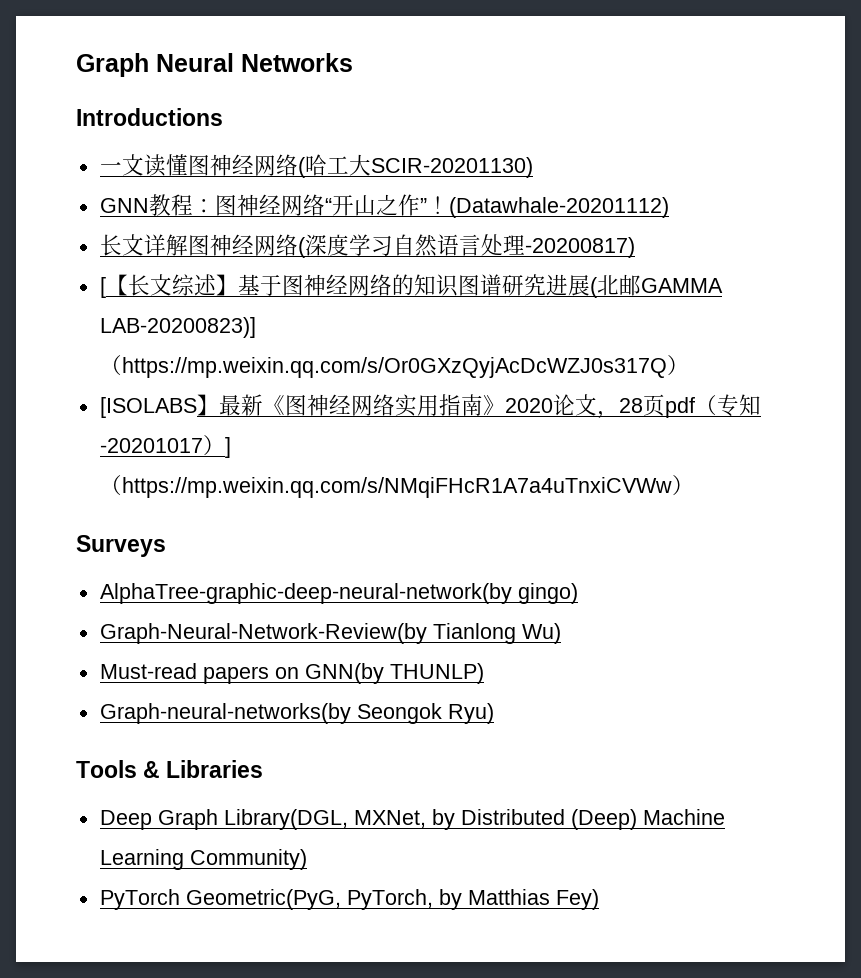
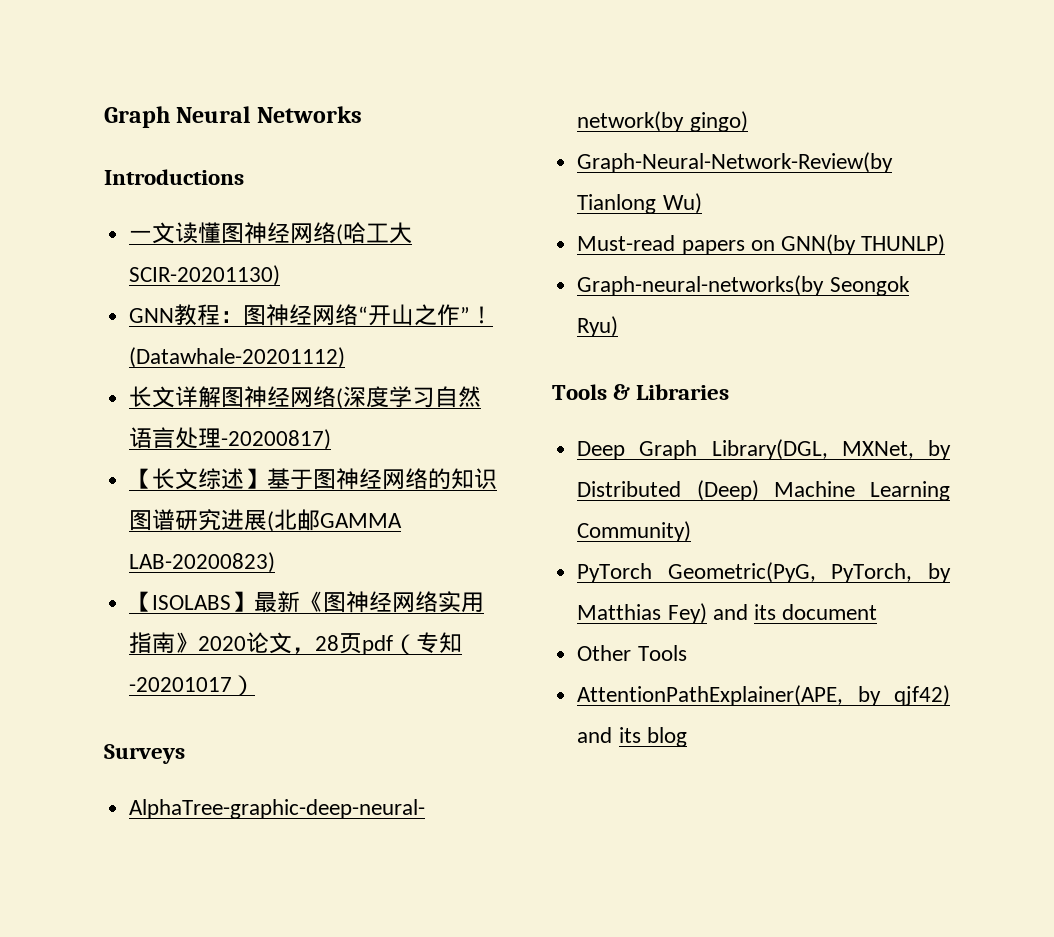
- [【长文综述】基于图神经网络的知识图谱研究进展(北邮GAMMA LAB-20200823)]（https://mp.weixin.qq.com/s/Or0GXzQyjAcDcWZJ0s317Q）
- [ISOLABS】最新《图神经网络实用指南》2020论文，28页pdf（专知-20201017）]（https://mp.weixin.qq.com/s/NMqiFHcR1A7a4uTnxiCVWw）
+ 【长文综述】基于图神经网络的知识图谱研究进展(北邮GAMMA LAB-20200823)
+ 【ISOLABS】最新《图神经网络实用指南》2020论文，28页pdf（专知-20201017）
- PyTorch Geometric(PyG, PyTorch, by Matthias Fey)
+ PyTorch Geometric(PyG, PyTorch, by Matthias Fey) and its document
+ Other Tools
+ AttentionPathExplainer(APE, by qjf42) and its blog

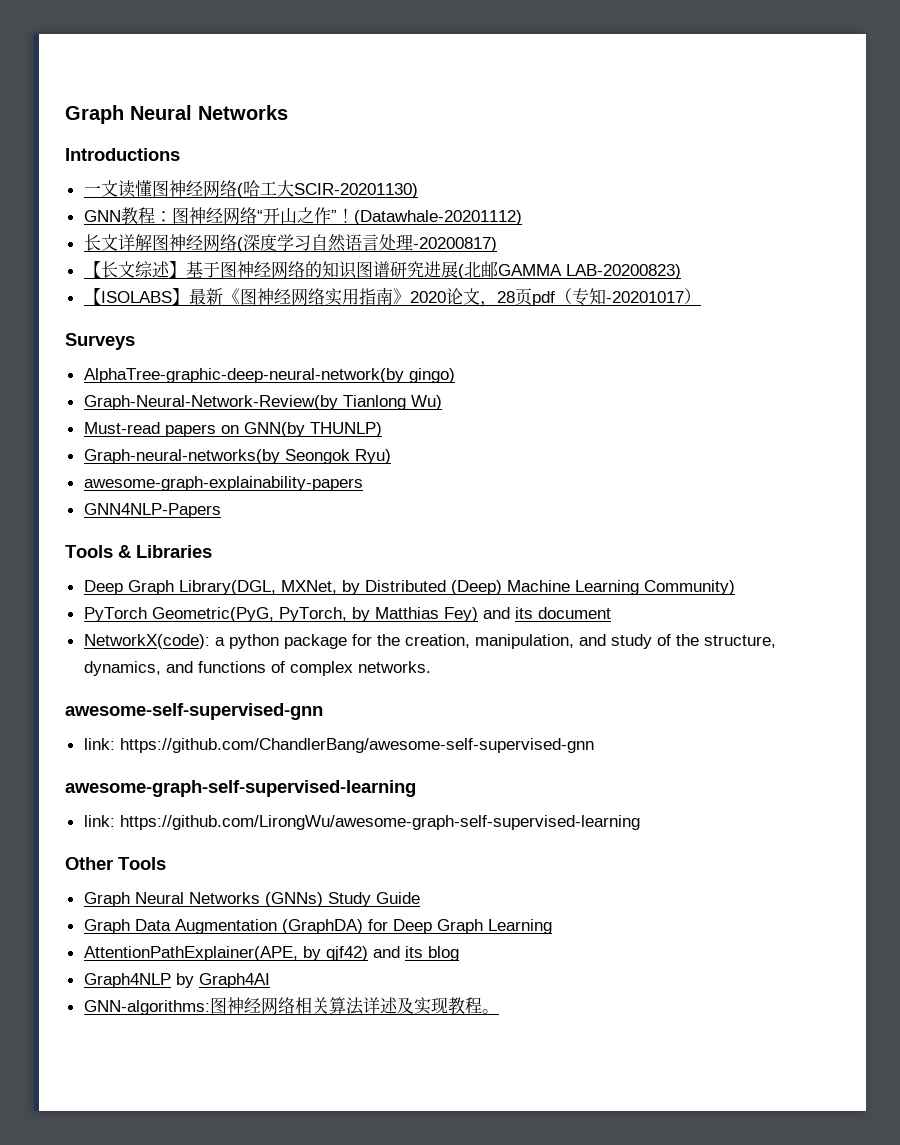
+ awesome-graph-explainability-papers
+ GNN4NLP-Papers
+ NetworkX(code): a python package for the creation, manipulation, and study of the structure, dynamics, and functions of complex networks.
+ awesome-self-supervised-gnn
+ link: https://github.com/ChandlerBang/awesome-self-supervised-gnn
+ awesome-graph-self-supervised-learning
+ link: https://github.com/LirongWu/awesome-graph-self-supervised-learning
  Other Tools
+ Graph Neural Networks (GNNs) Study Guide
+ Graph Data Augmentation (GraphDA) for Deep Graph Learning
+ Graph4NLP by Graph4AI
+ GNN-algorithms:图神经网络相关算法详述及实现教程。

